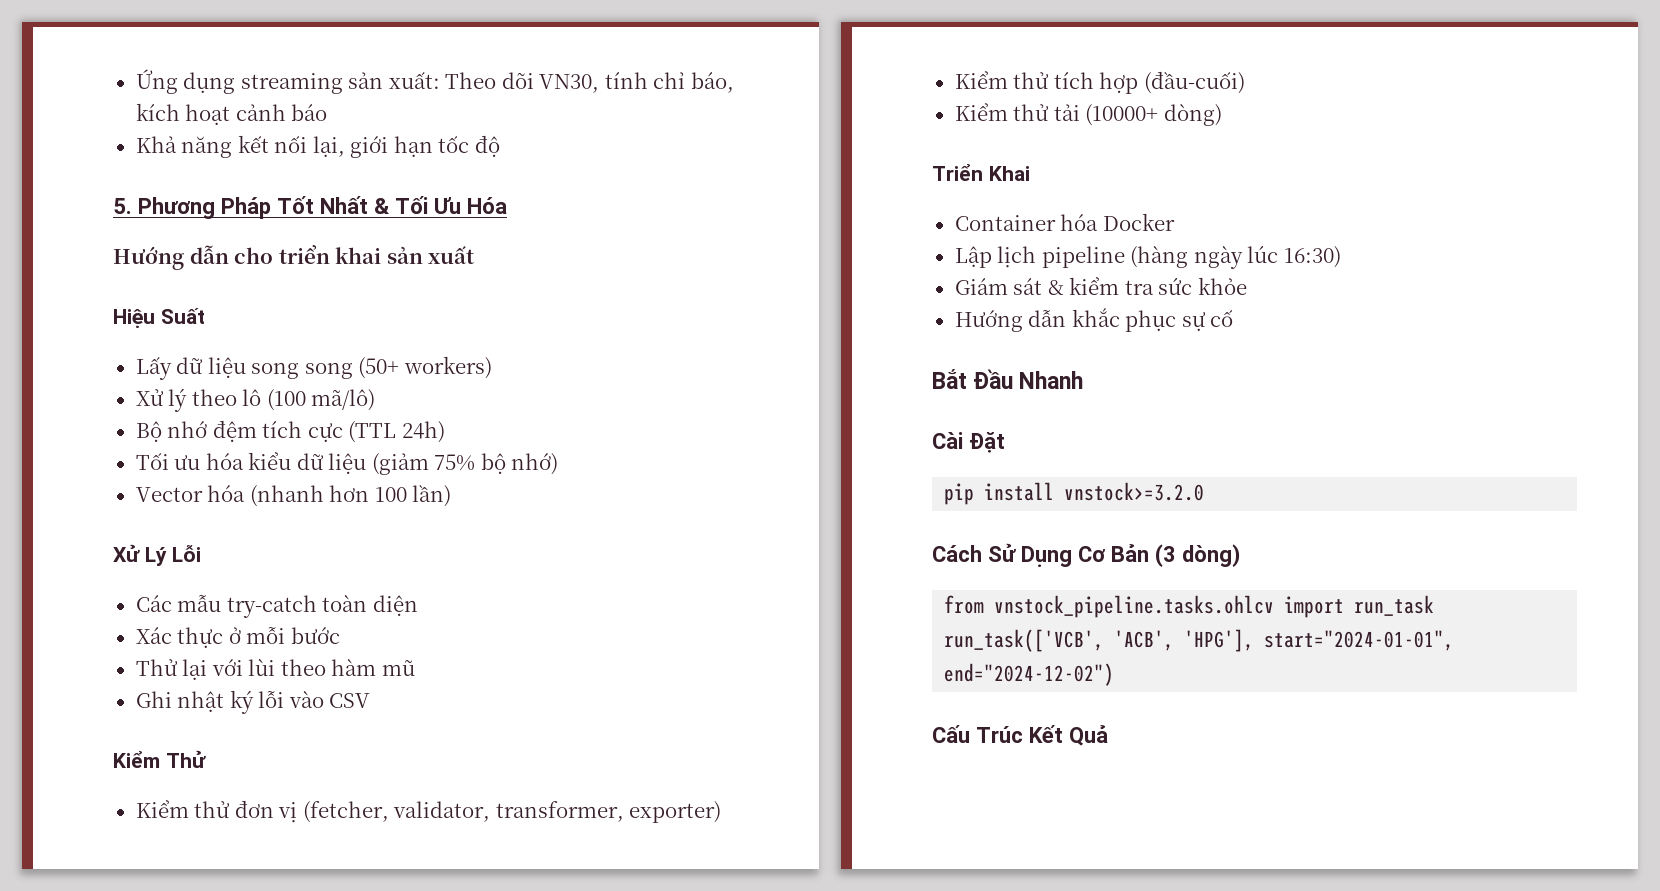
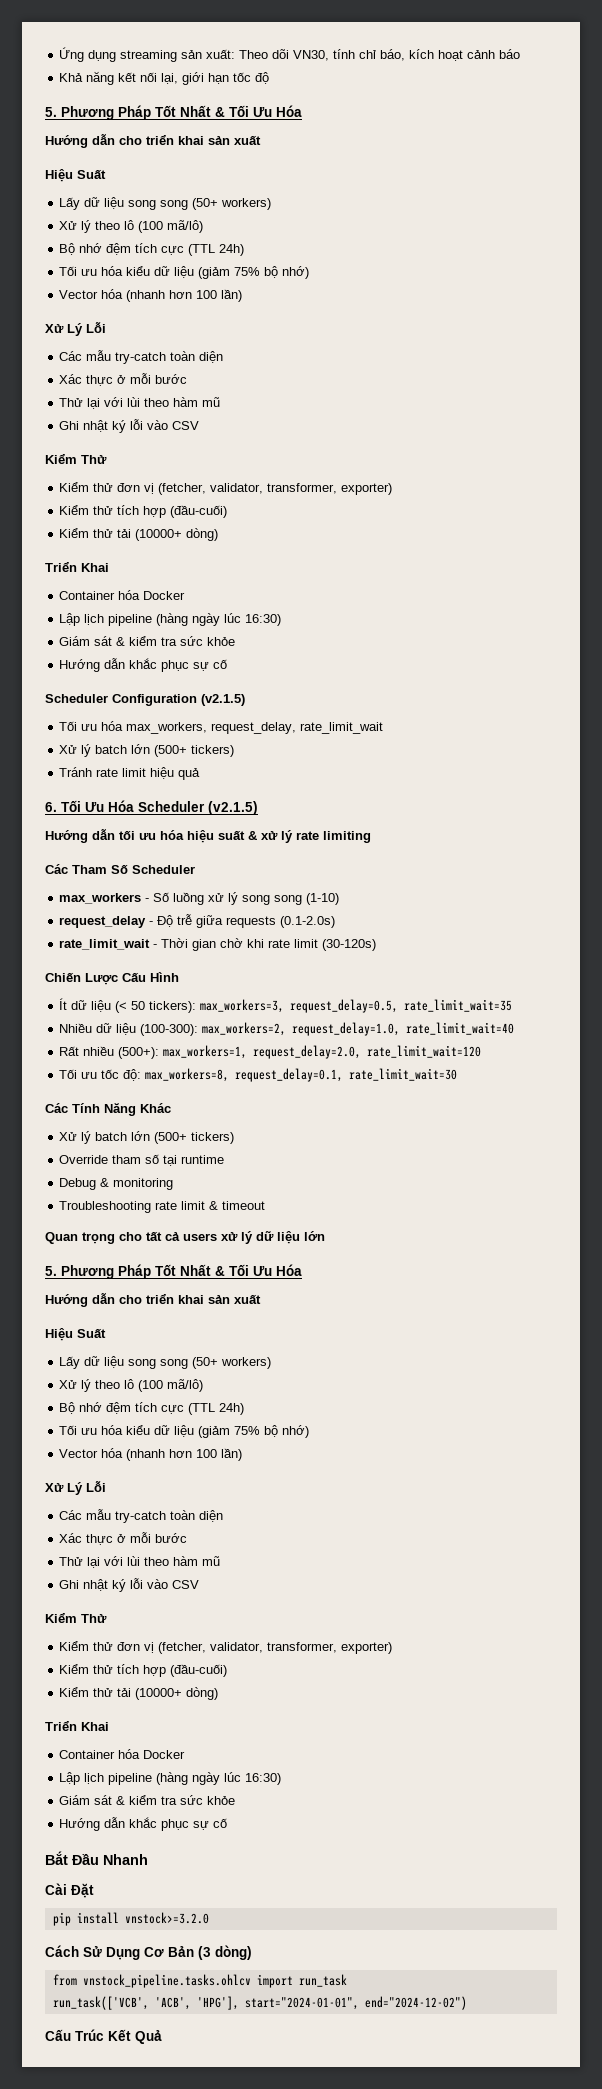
+ Scheduler Configuration (v2.1.5)
+ Tối ưu hóa max_workers, request_delay, rate_limit_wait
+ Xử lý batch lớn (500+ tickers)
+ Tránh rate limit hiệu quả
+ 6. Tối Ưu Hóa Scheduler (v2.1.5)
+ Hướng dẫn tối ưu hóa hiệu suất & xử lý rate limiting
+ Các Tham Số Scheduler
+ max_workers - Số luồng xử lý song song (1-10)
+ request_delay - Độ trễ giữa requests (0.1-2.0s)
+ rate_limit_wait - Thời gian chờ khi rate limit (30-120s)
+ Chiến Lược Cấu Hình
+ Ít dữ liệu (< 50 tickers): max_workers=3, request_delay=0.5, rate_limit_wait=35
+ Nhiều dữ liệu (100-300): max_workers=2, request_delay=1.0, rate_limit_wait=40
+ Rất nhiều (500+): max_workers=1, request_delay=2.0, rate_limit_wait=120
+ Tối ưu tốc độ: max_workers=8, request_delay=0.1, rate_limit_wait=30
+ Các Tính Năng Khác
+ Xử lý batch lớn (500+ tickers)
+ Override tham số tại runtime
+ Debug & monitoring
+ Troubleshooting rate limit & timeout
+ Quan trọng cho tất cả users xử lý dữ liệu lớn
+ 5. Phương Pháp Tốt Nhất & Tối Ưu Hóa
+ Hướng dẫn cho triển khai sản xuất
+ Hiệu Suất
+ Lấy dữ liệu song song (50+ workers)
+ Xử lý theo lô (100 mã/lô)
+ Bộ nhớ đệm tích cực (TTL 24h)
+ Tối ưu hóa kiểu dữ liệu (giảm 75% bộ nhớ)
+ Vector hóa (nhanh hơn 100 lần)
+ Xử Lý Lỗi
+ Các mẫu try-catch toàn diện
+ Xác thực ở mỗi bước
+ Thử lại với lùi theo hàm mũ
+ Ghi nhật ký lỗi vào CSV
+ Kiểm Thử
+ Kiểm thử đơn vị (fetcher, validator, transformer, exporter)
+ Kiểm thử tích hợp (đầu-cuối)
+ Kiểm thử tải (10000+ dòng)
+ Triển Khai
+ Container hóa Docker
+ Lập lịch pipeline (hàng ngày lúc 16:30)
+ Giám sát & kiểm tra sức khỏe
+ Hướng dẫn khắc phục sự cố

